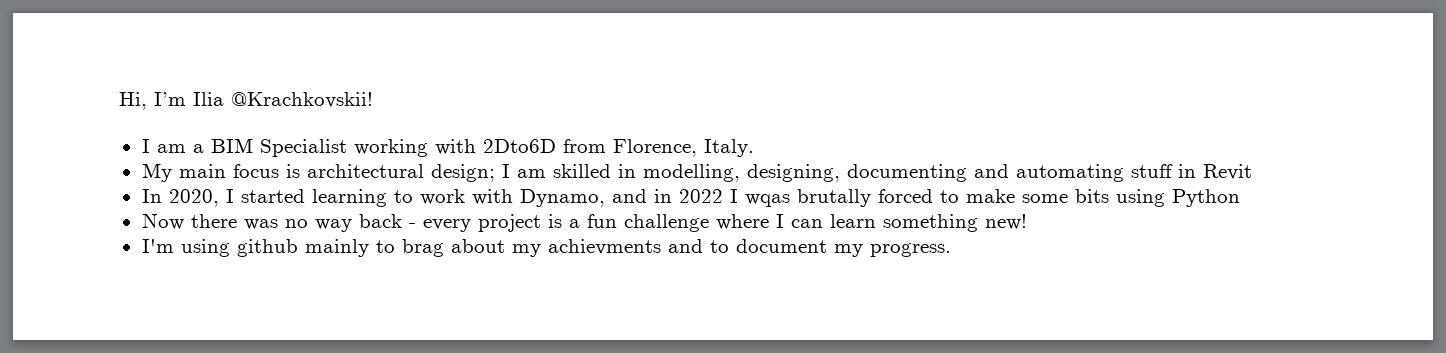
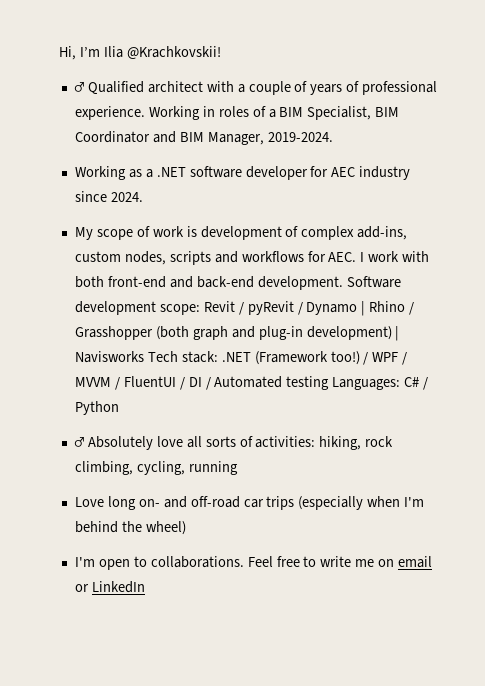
- I am a BIM Specialist working with 2Dto6D from Florence, Italy.
- My main focus is architectural design; I am skilled in modelling, designing, documenting and automating stuff in Revit
- In 2020, I started learning to work with Dynamo, and in 2022 I wqas brutally forced to make some bits using Python
- Now there was no way back - every project is a fun challenge where I can learn something new!
- I'm using github mainly to brag about my achievments and to document my progress.
+ ♂ Qualified architect with a couple of years of professional experience. Working in roles of a BIM Specialist, BIM Coordinator and BIM Manager, 2019-2024.
+ Working as a .NET software developer for AEC industry since 2024.
+ My scope of work is development of complex add-ins, custom nodes, scripts and workflows for AEC. I work with both front-end and back-end development. Software development scope: Revit / pyRevit / Dynamo | Rhino / Grasshopper (both graph and plug-in development) | Navisworks Tech stack: .NET (Framework too!) / WPF / MVVM / FluentUI / DI / Automated testing Languages: C# / Python
+ ♂ Absolutely love all sorts of activities: hiking, rock climbing, cycling, running
+ Love long on- and off-road car trips (especially when I'm behind the wheel)
+ I'm open to collaborations. Feel free to write me on email or LinkedIn

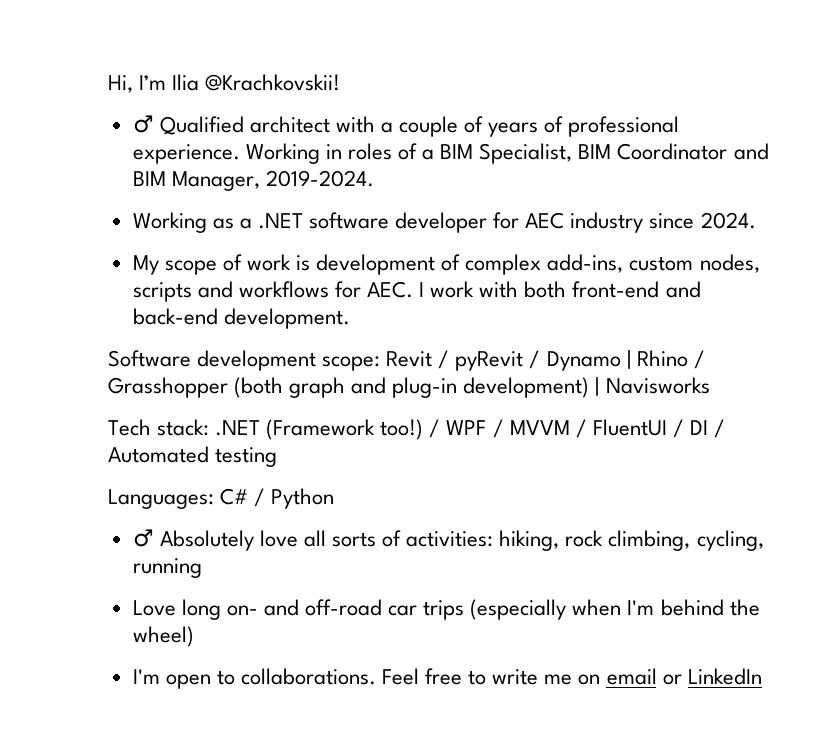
- My scope of work is development of complex add-ins, custom nodes, scripts and workflows for AEC. I work with both front-end and back-end development. Software development scope: Revit / pyRevit / Dynamo | Rhino / Grasshopper (both graph and plug-in development) | Navisworks Tech stack: .NET (Framework too!)
+ My scope of work is development of complex add-ins, custom nodes, scripts and workflows for AEC. I work with both front-end and back-end development.
+ Software development scope: Revit / pyRevit / Dynamo | Rhino / Grasshopper (both graph and plug-in development) | Navisworks
+ Tech stack: .NET (Framework too!)
- / WPF / MVVM / FluentUI / DI / Automated testing Languages: C# / Python
+ / WPF / MVVM / FluentUI / DI / Automated testing
+ Languages: C# / Python

